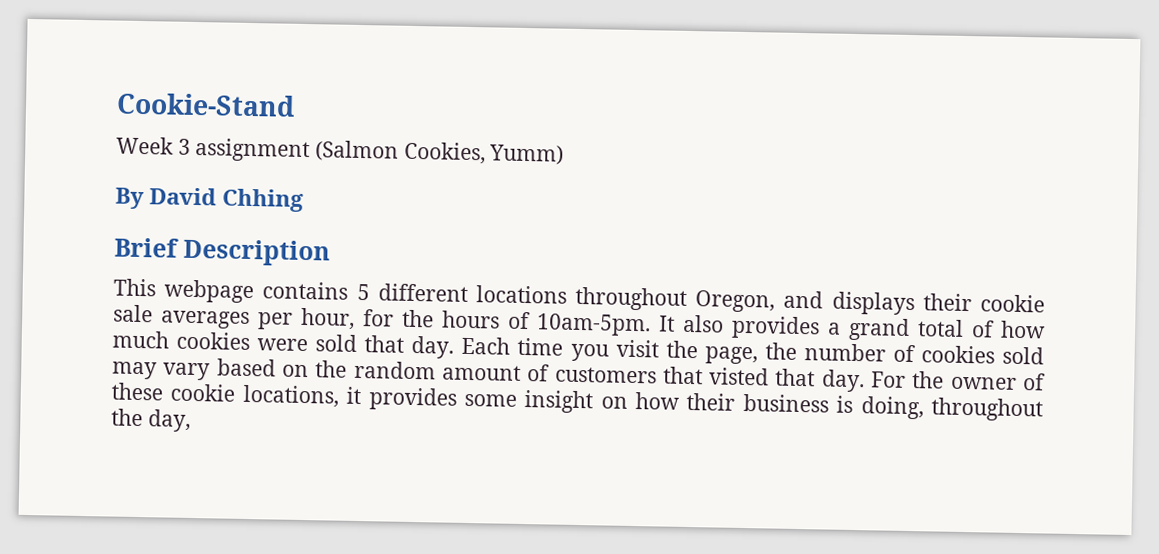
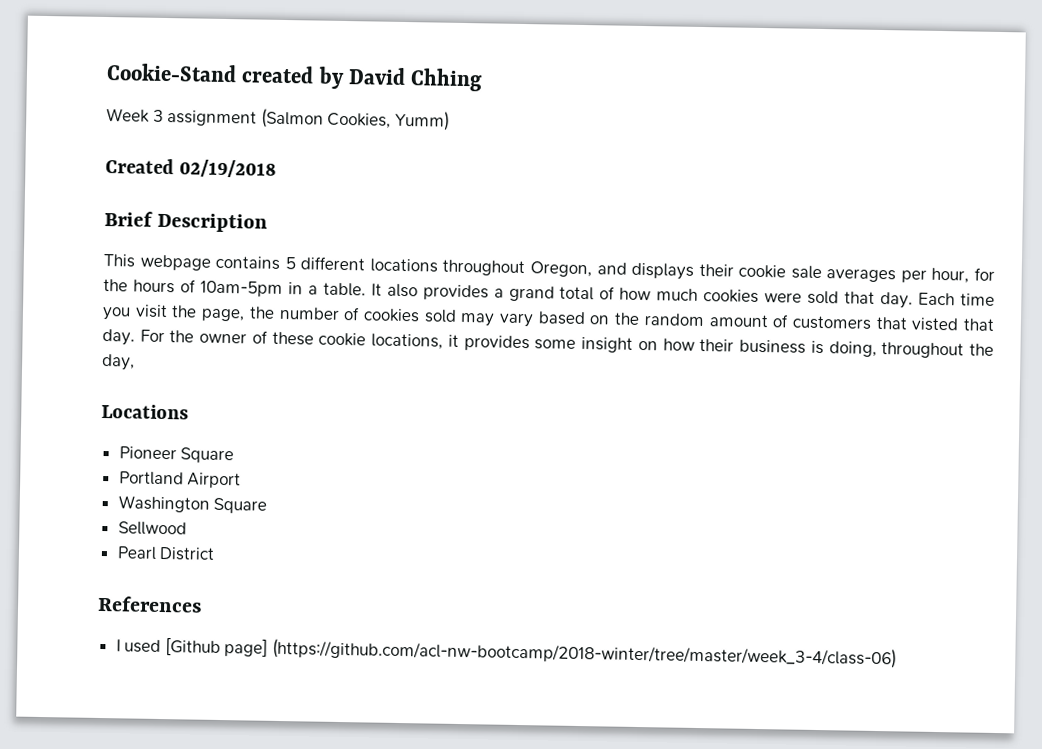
- Cookie-Stand
+ Cookie-Stand created by David Chhing
- By David Chhing
+ Created 02/19/2018
- This webpage contains 5 different locations throughout Oregon, and displays their cookie sale averages per hour, for the hours of 10am-5pm.
+ This webpage contains 5 different locations throughout Oregon, and displays their cookie sale averages per hour, for the hours of 10am-5pm in a table.
+ Locations
+ Pioneer Square
+ Portland Airport
+ Washington Square
+ Sellwood
+ Pearl District
+ References
+ I used [Github page] (https://github.com/acl-nw-bootcamp/2018-winter/tree/master/week_3-4/class-06)

